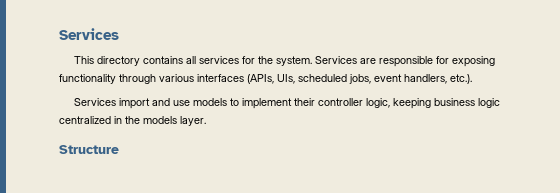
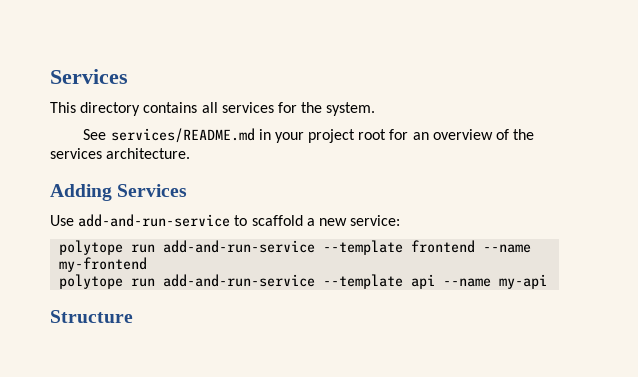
- This directory contains all services for the system. Services are responsible for exposing functionality through various interfaces (APIs, UIs, scheduled jobs, event handlers, etc.).
- Services import and use models to implement their controller logic, keeping business logic centralized in the models layer.
+ This directory contains all services for the system.
+ See services/README.md in your project root for an overview of the services architecture.
+ Adding Services
+ Use add-and-run-service to scaffold a new service:
+ polytope run add-and-run-service --template frontend --name my-frontend
+ polytope run add-and-run-service --template api --name my-api

